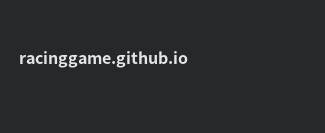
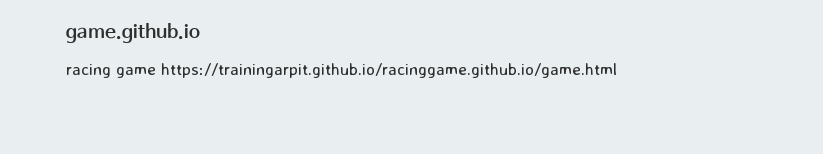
- racinggame.github.io
+ game.github.io
+ racing game https://trainingarpit.github.io/racinggame.github.io/game.html

